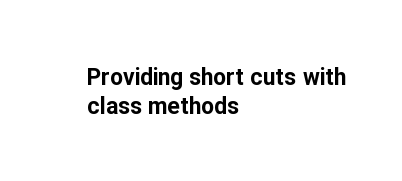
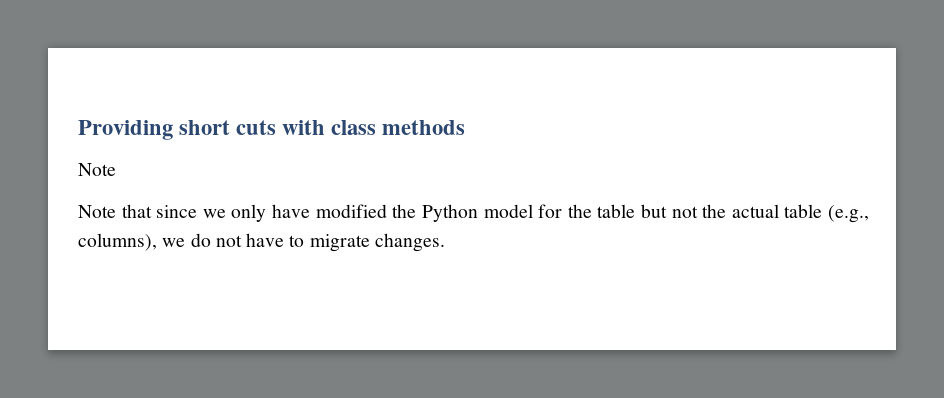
  Providing short cuts with class methods
+ Note
+ Note that since we only have modified the Python model for the table but not the actual table (e.g., columns), we do not have to migrate changes.

